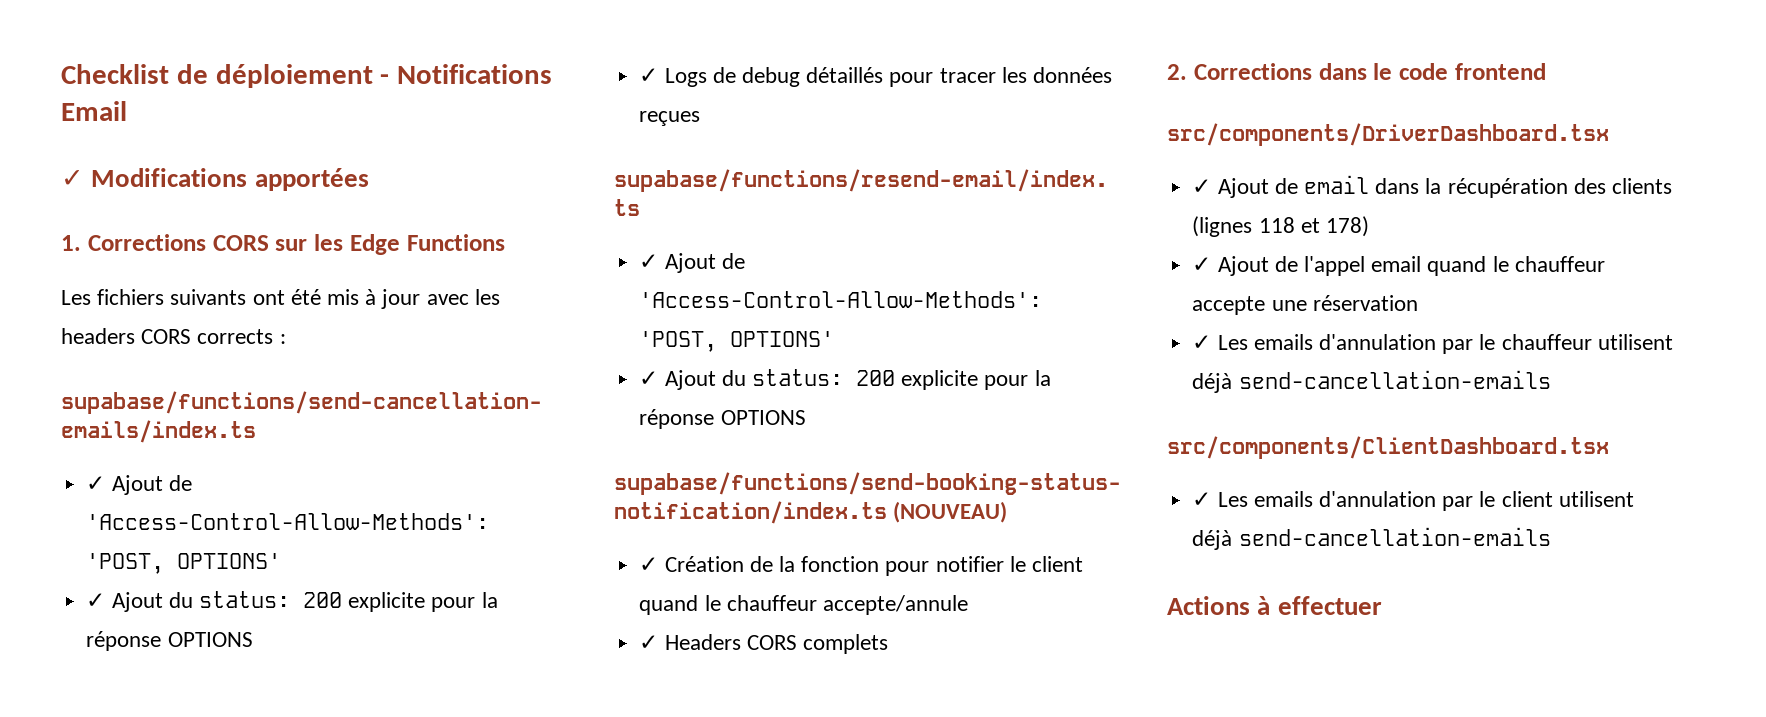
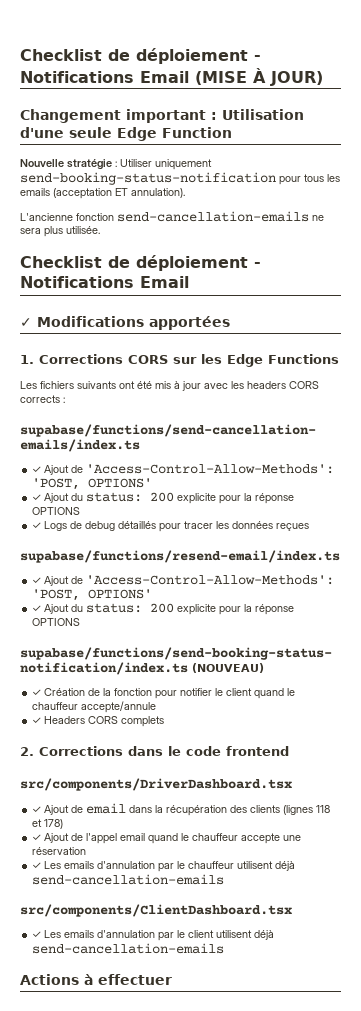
+ Checklist de déploiement - Notifications Email (MISE À JOUR)
+ Changement important : Utilisation d'une seule Edge Function
+ Nouvelle stratégie : Utiliser uniquement send-booking-status-notification pour tous les emails (acceptation ET annulation).
+ L'ancienne fonction send-cancellation-emails ne sera plus utilisée.

